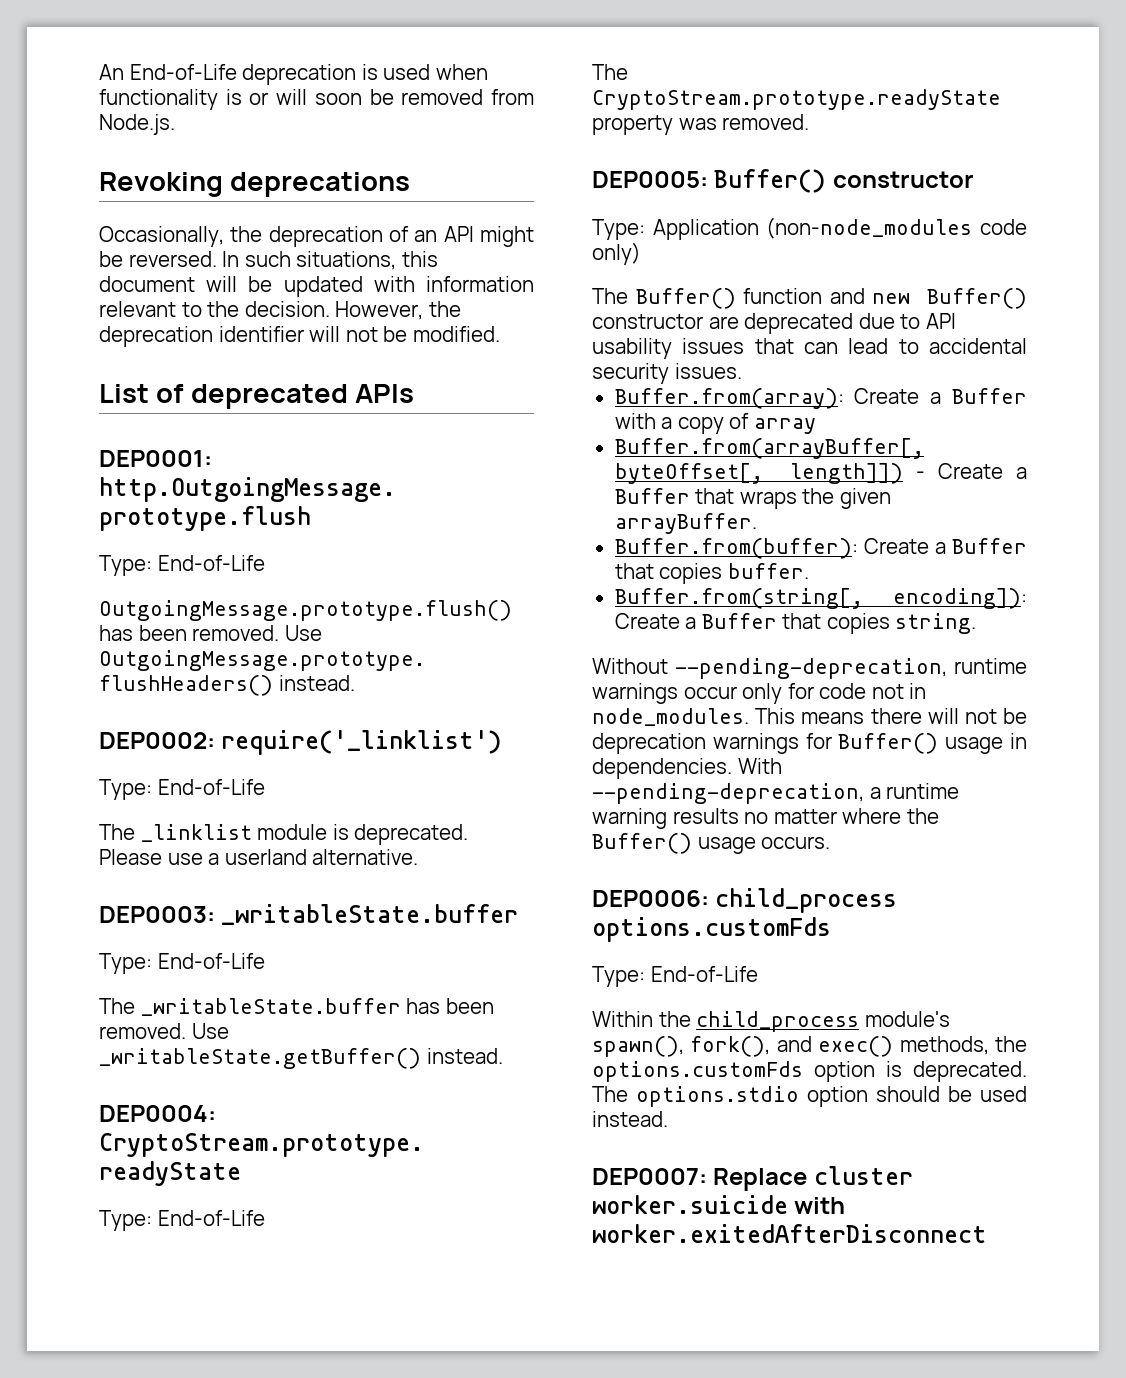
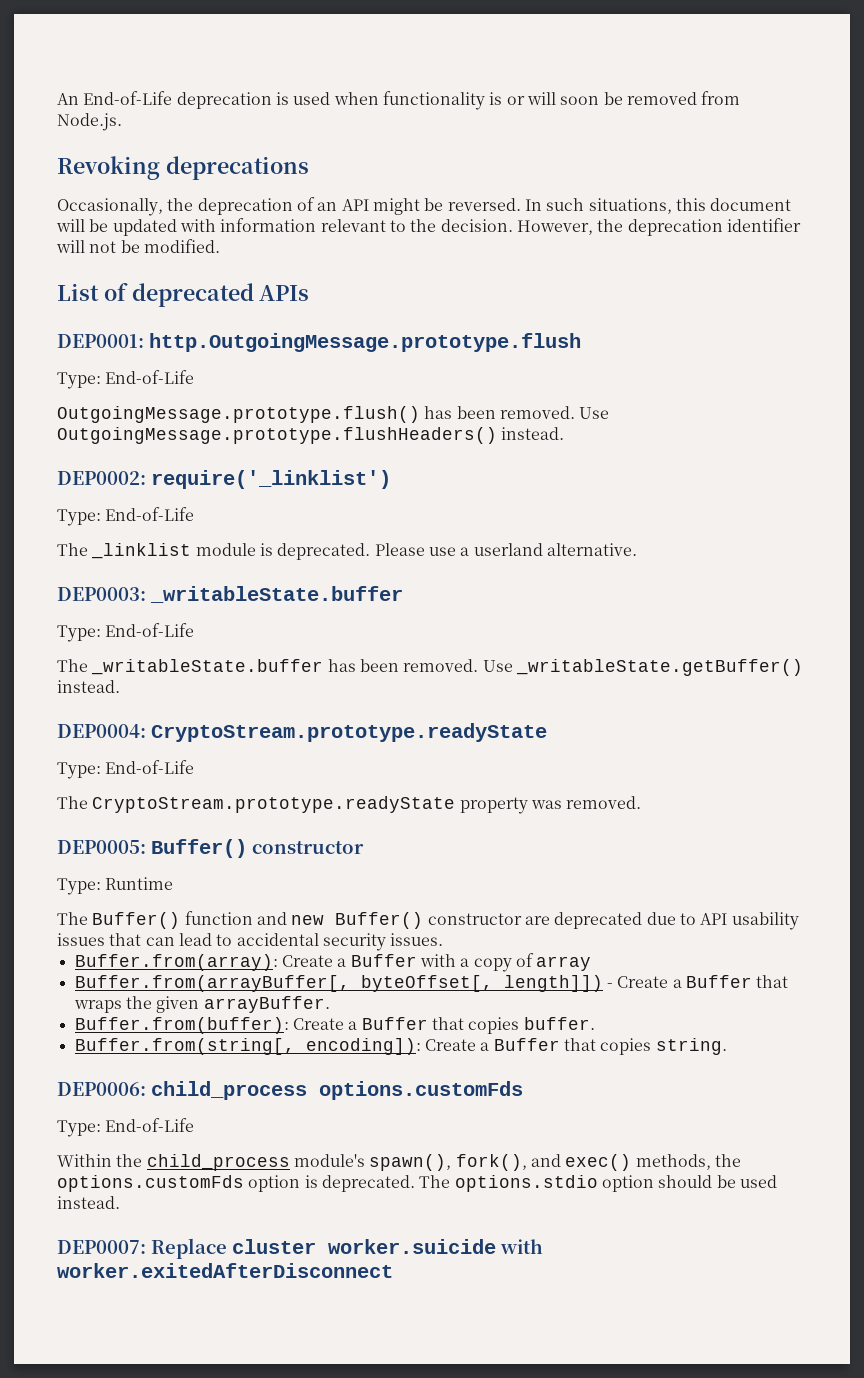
- Type: Application (non-node_modules code only)
+ Type: Runtime
- Without --pending-deprecation, runtime warnings occur only for code not in node_modules. This means there will not be deprecation warnings for Buffer() usage in dependencies. With --pending-deprecation, a runtime warning results no matter where the Buffer() usage occurs.

